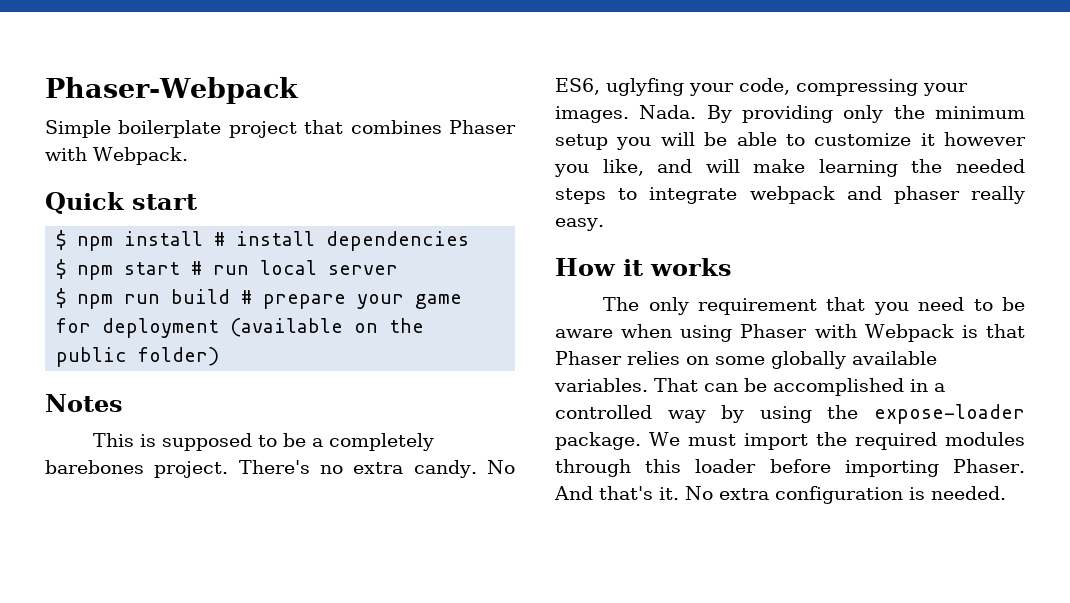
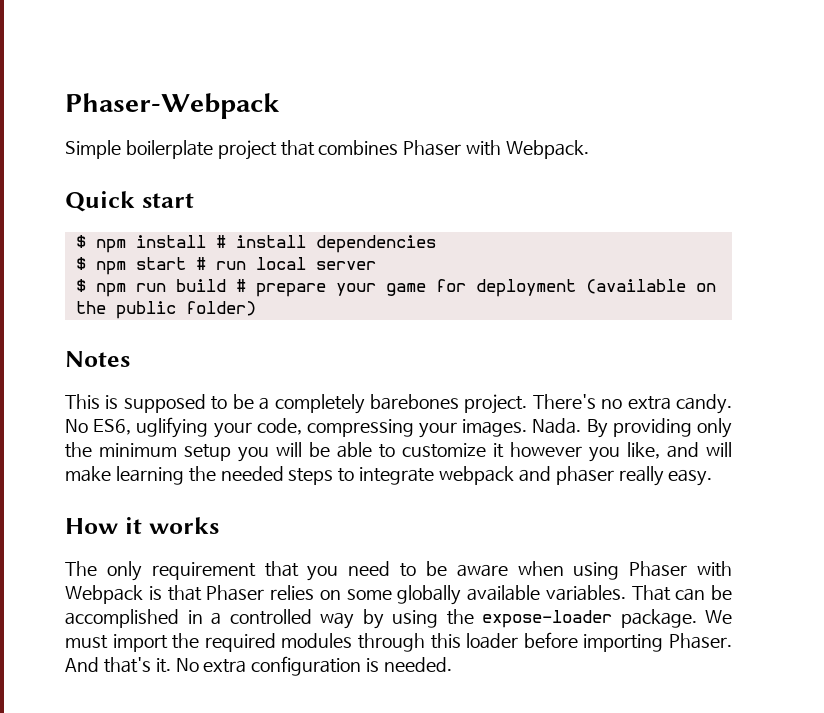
- No ES6, uglyfing your code, compressing your images.
+ No ES6, uglifying your code, compressing your images.

